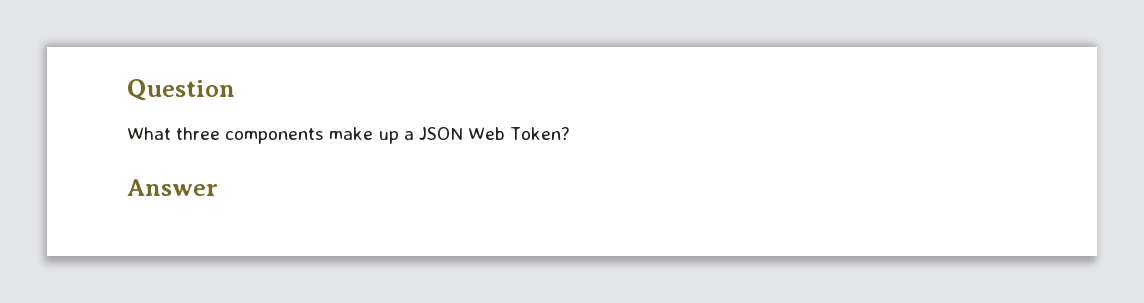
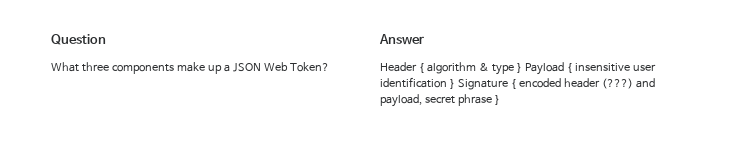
+ Header { algorithm & type } Payload { insensitive user identification } Signature { encoded header (???) and payload, secret phrase }

